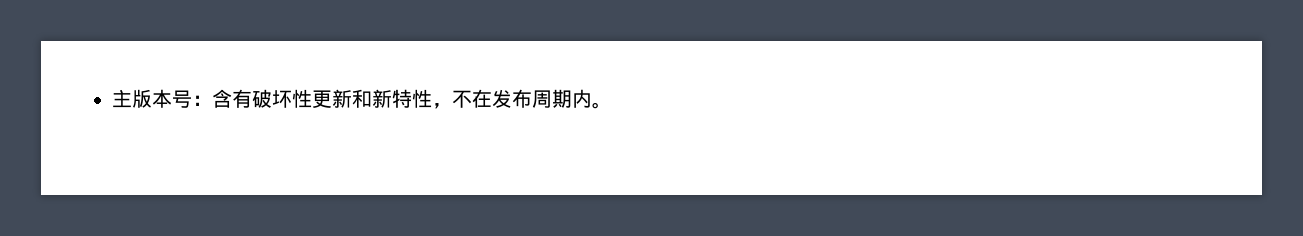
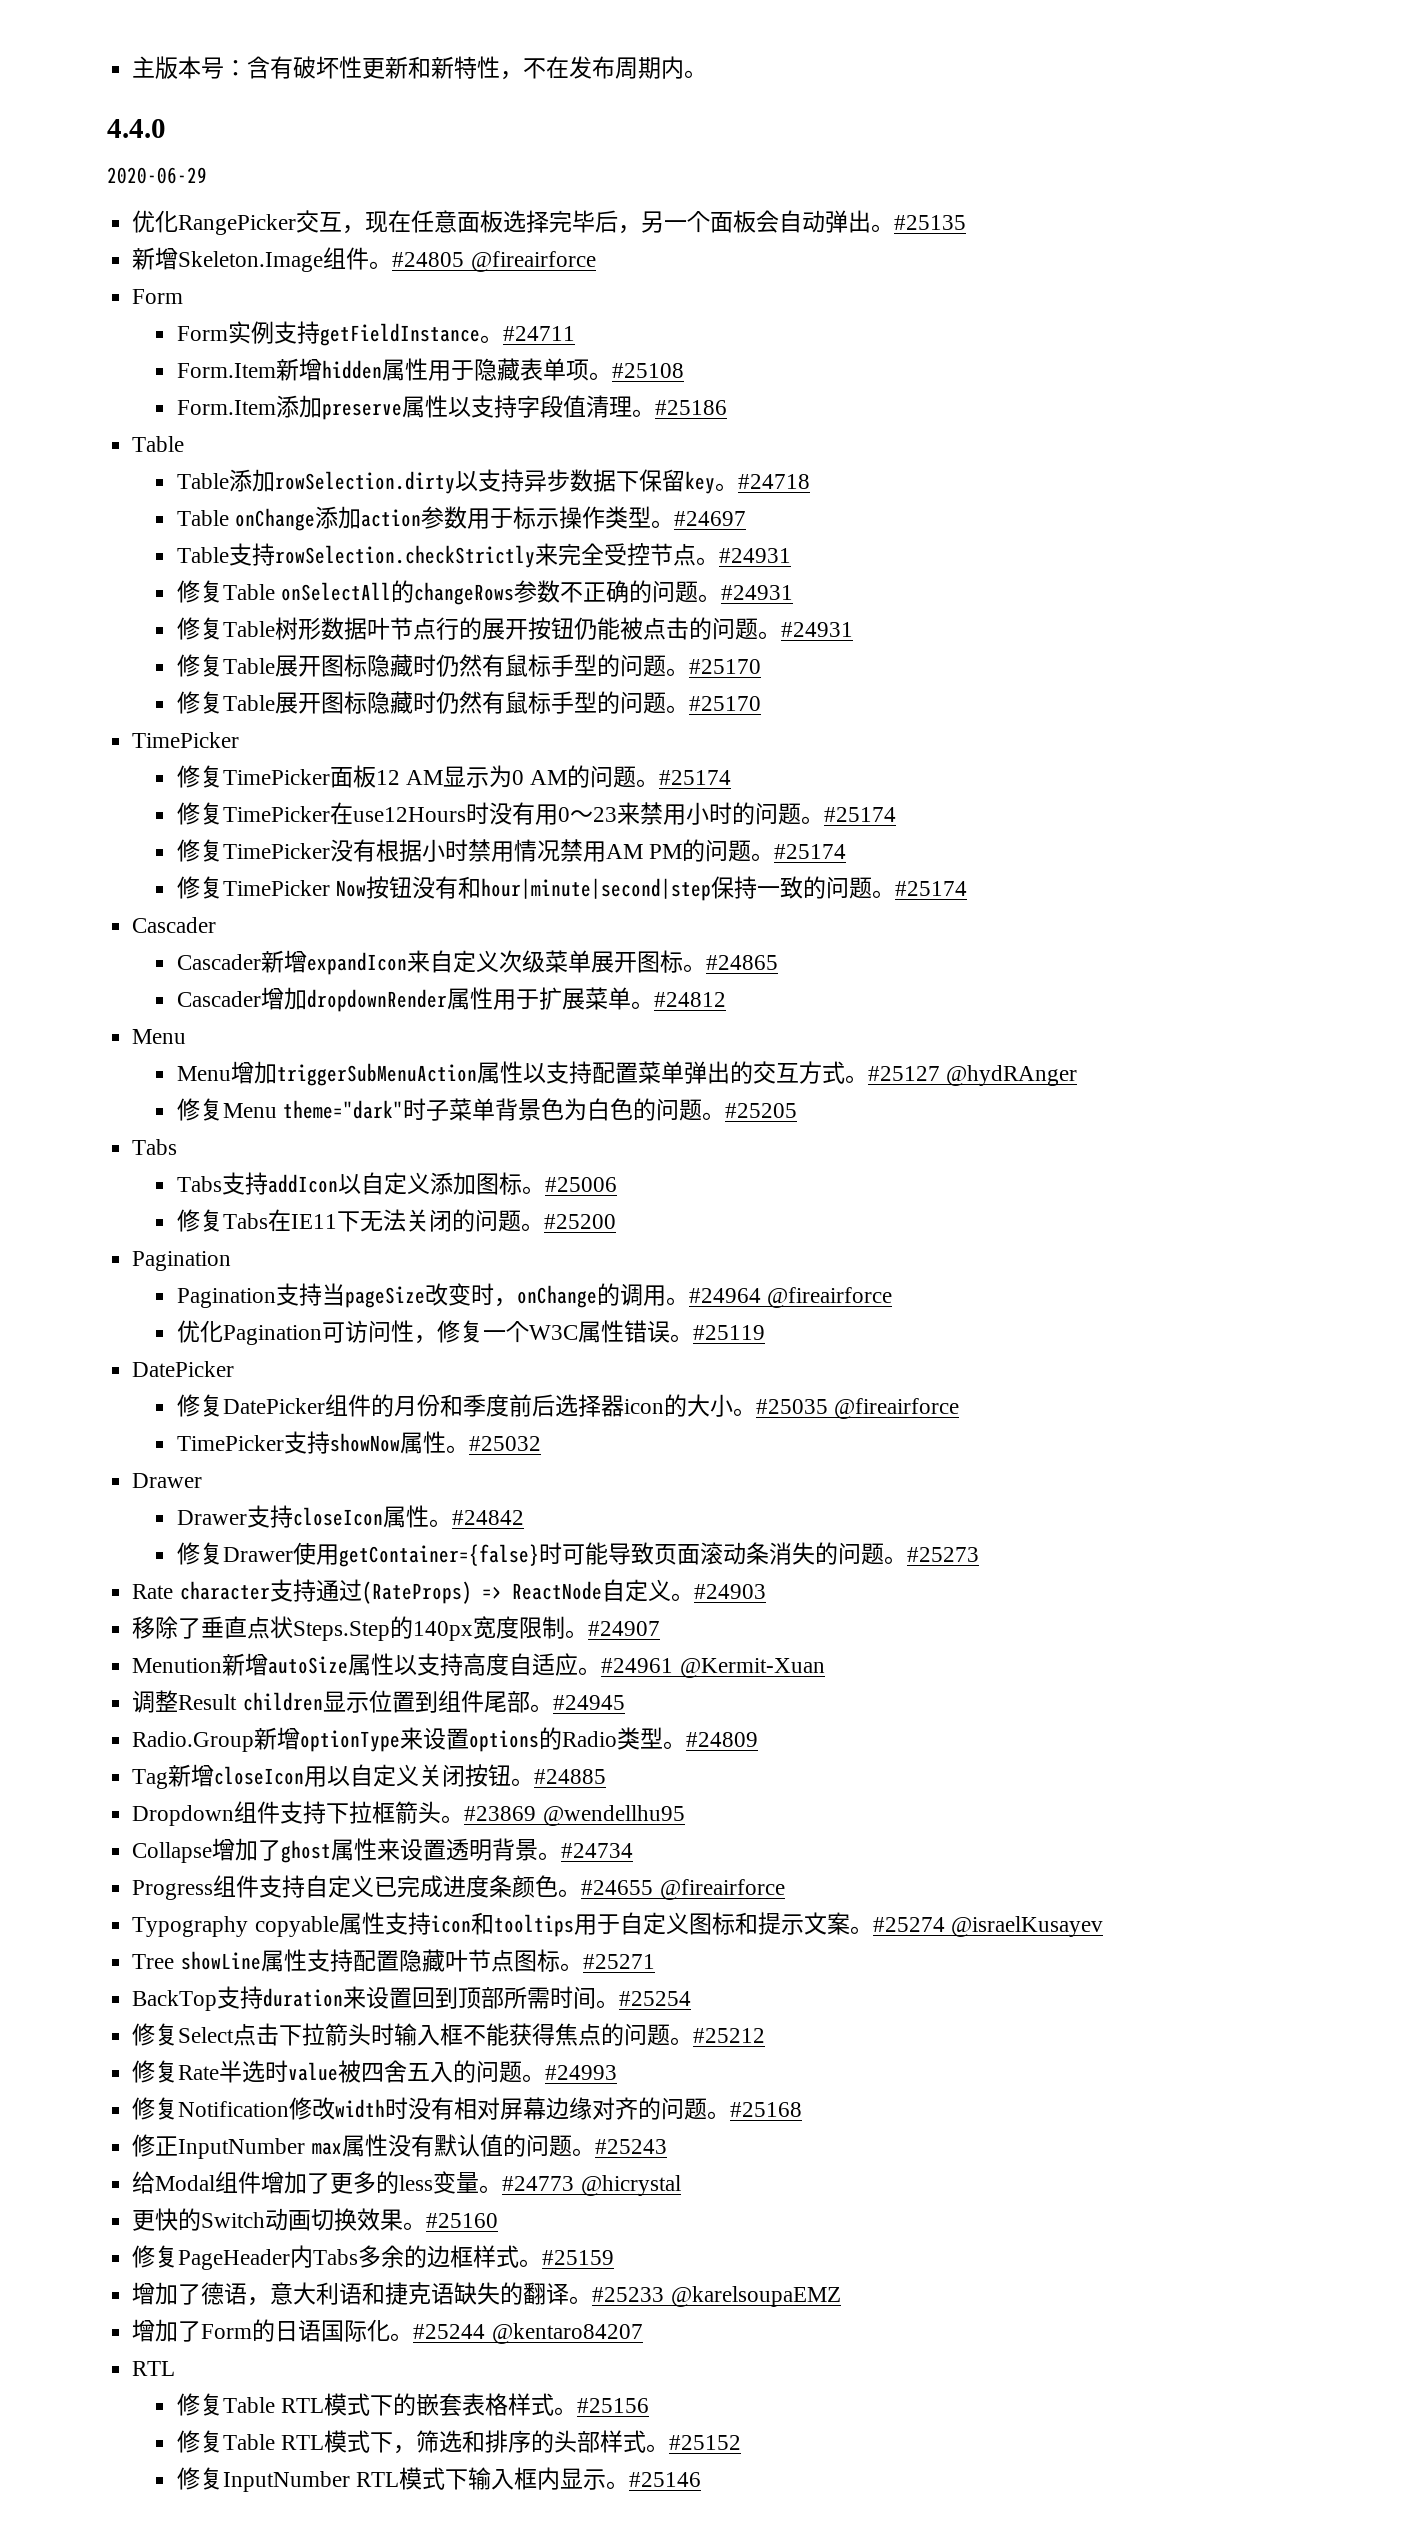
+ 4.4.0
+ 2020-06-29
+ 优化RangePicker交互，现在任意面板选择完毕后，另一个面板会自动弹出。#25135
+ 新增Skeleton.Image组件。#24805 @fireairforce
+ Form
+ Form实例支持getFieldInstance。#24711
+ Form.Item新增hidden属性用于隐藏表单项。#25108
+ Form.Item添加preserve属性以支持字段值清理。#25186
+ Table
+ Table添加rowSelection.dirty以支持异步数据下保留key。#24718
+ Table onChange添加action参数用于标示操作类型。#24697
+ Table支持rowSelection.checkStrictly来完全受控节点。#24931
+ 修复Table onSelectAll的changeRows参数不正确的问题。#24931
+ 修复Table树形数据叶节点行的展开按钮仍能被点击的问题。#24931
+ 修复Table展开图标隐藏时仍然有鼠标手型的问题。#25170
+ 修复Table展开图标隐藏时仍然有鼠标手型的问题。#25170
+ TimePicker
+ 修复TimePicker面板12 AM显示为0 AM的问题。#25174
+ 修复TimePicker在use12Hours时没有用0～23来禁用小时的问题。#25174
+ 修复TimePicker没有根据小时禁用情况禁用AM PM的问题。#25174
+ 修复TimePicker Now按钮没有和hour|minute|second|step保持一致的问题。#25174
+ Cascader
+ Cascader新增expandIcon来自定义次级菜单展开图标。#24865
+ Cascader增加dropdownRender属性用于扩展菜单。#24812
+ Menu
+ Menu增加triggerSubMenuAction属性以支持配置菜单弹出的交互方式。#25127 @hydRAnger
+ 修复Menu theme="dark"时子菜单背景色为白色的问题。#25205
+ Tabs
+ Tabs支持addIcon以自定义添加图标。#25006
+ 修复Tabs在IE11下无法关闭的问题。#25200
+ Pagination
+ Pagination支持当pageSize改变时，onChange的调用。#24964 @fireairforce
+ 优化Pagination可访问性，修复一个W3C属性错误。#25119
+ DatePicker
+ 修复DatePicker组件的月份和季度前后选择器icon的大小。#25035 @fireairforce
+ TimePicker支持showNow属性。#25032
+ Drawer
+ Drawer支持closeIcon属性。#24842
+ 修复Drawer使用getContainer={false}时可能导致页面滚动条消失的问题。#25273
+ Rate character支持通过(RateProps) => ReactNode自定义。#24903
+ 移除了垂直点状Steps.Step的140px宽度限制。#24907
+ Menution新增autoSize属性以支持高度自适应。#24961 @Kermit-Xuan
+ 调整Result children显示位置到组件尾部。#24945
+ Radio.Group新增optionType来设置options的Radio类型。#24809
+ Tag新增closeIcon用以自定义关闭按钮。#24885
+ Dropdown组件支持下拉框箭头。#23869 @wendellhu95
+ Collapse增加了ghost属性来设置透明背景。#24734
+ Progress组件支持自定义已完成进度条颜色。#24655 @fireairforce
+ Typography copyable属性支持icon和tooltips用于自定义图标和提示文案。#25274 @israelKusayev
+ Tree showLine属性支持配置隐藏叶节点图标。#25271
+ BackTop支持duration来设置回到顶部所需时间。#25254
+ 修复Select点击下拉箭头时输入框不能获得焦点的问题。#25212
+ 修复Rate半选时value被四舍五入的问题。#24993
+ 修复Notification修改width时没有相对屏幕边缘对齐的问题。#25168
+ 修正InputNumber max属性没有默认值的问题。#25243
+ 给Modal组件增加了更多的less变量。#24773 @hicrystal
+ 更快的Switch动画切换效果。#25160
+ 修复PageHeader内Tabs多余的边框样式。#25159
+ 增加了德语，意大利语和捷克语缺失的翻译。#25233 @karelsoupaEMZ
+ 增加了Form的日语国际化。#25244 @kentaro84207
+ RTL
+ 修复Table RTL模式下的嵌套表格样式。#25156
+ 修复Table RTL模式下，筛选和排序的头部样式。#25152
+ 修复InputNumber RTL模式下输入框内显示。#25146

